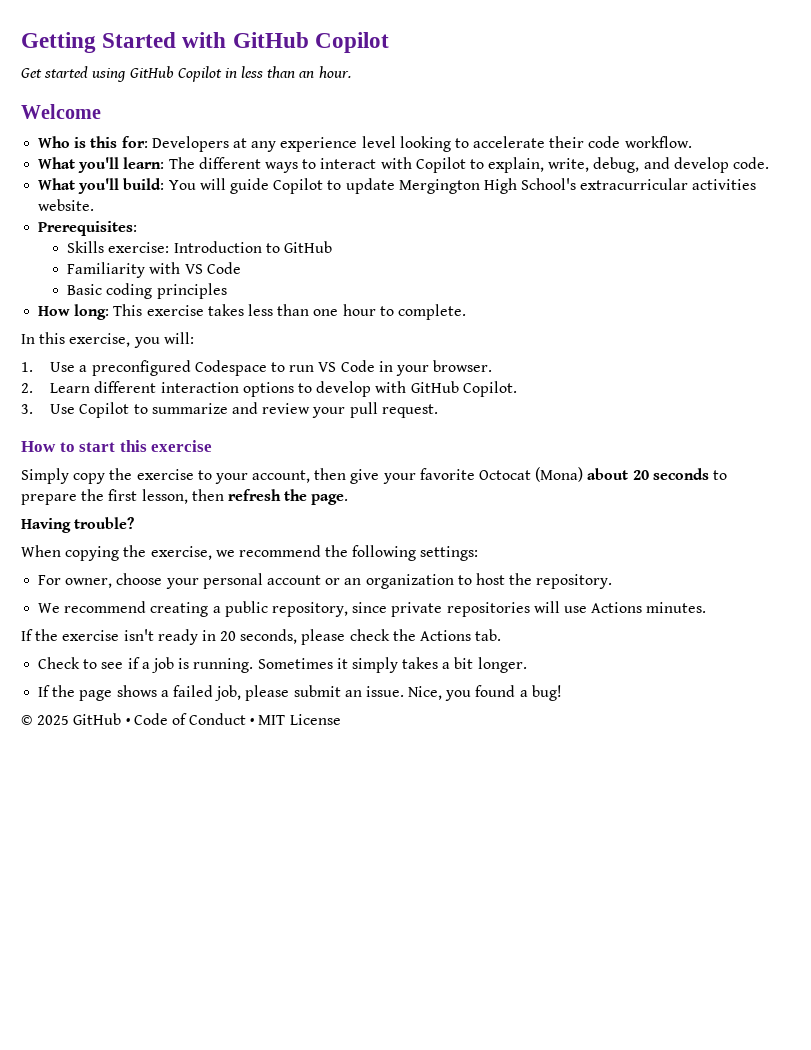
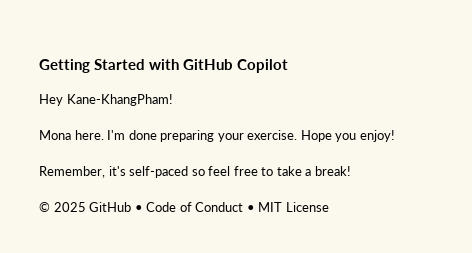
- Get started using GitHub Copilot in less than an hour.
- Welcome
- Who is this for: Developers at any experience level looking to accelerate their code workflow.
- What you'll learn: The different ways to interact with Copilot to explain, write, debug, and develop code.
- What you'll build: You will guide Copilot to update Mergington High School's extracurricular activities website.
- Prerequisites:
- Skills exercise: Introduction to GitHub
- Familiarity with VS Code
- Basic coding principles
- How long: This exercise takes less than one hour to complete.
- In this exercise, you will:
- 1. Use a preconfigured Codespace to run VS Code in your browser.
- 2. Learn different interaction options to develop with GitHub Copilot.
- 3. Use Copilot to summarize and review your pull request.
- How to start this exercise
- Simply copy the exercise to your account, then give your favorite Octocat (Mona) about 20 seconds to prepare the first lesson, then refresh the page.
- Having trouble?
- When copying the exercise, we recommend the following settings:
- For owner, choose your personal account or an organization to host the repository.
- We recommend creating a public repository, since private repositories will use Actions minutes.
- If the exercise isn't ready in 20 seconds, please check the Actions tab.
- Check to see if a job is running. Sometimes it simply takes a bit longer.
- If the page shows a failed job, please submit an issue. Nice, you found a bug!
+ Hey Kane-KhangPham!
+ Mona here. I'm done preparing your exercise. Hope you enjoy!
+ Remember, it's self-paced so feel free to take a break!

